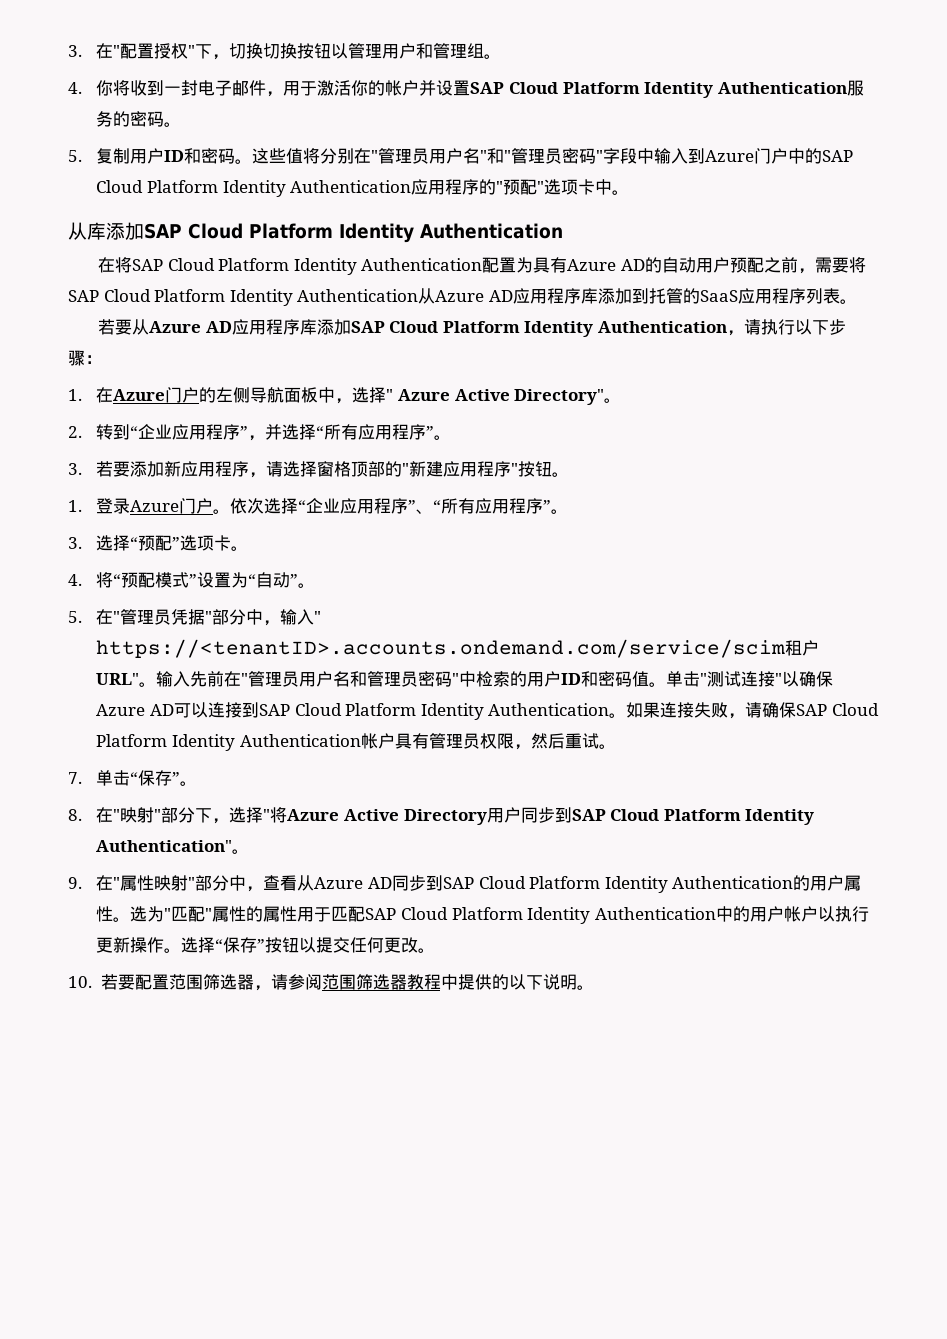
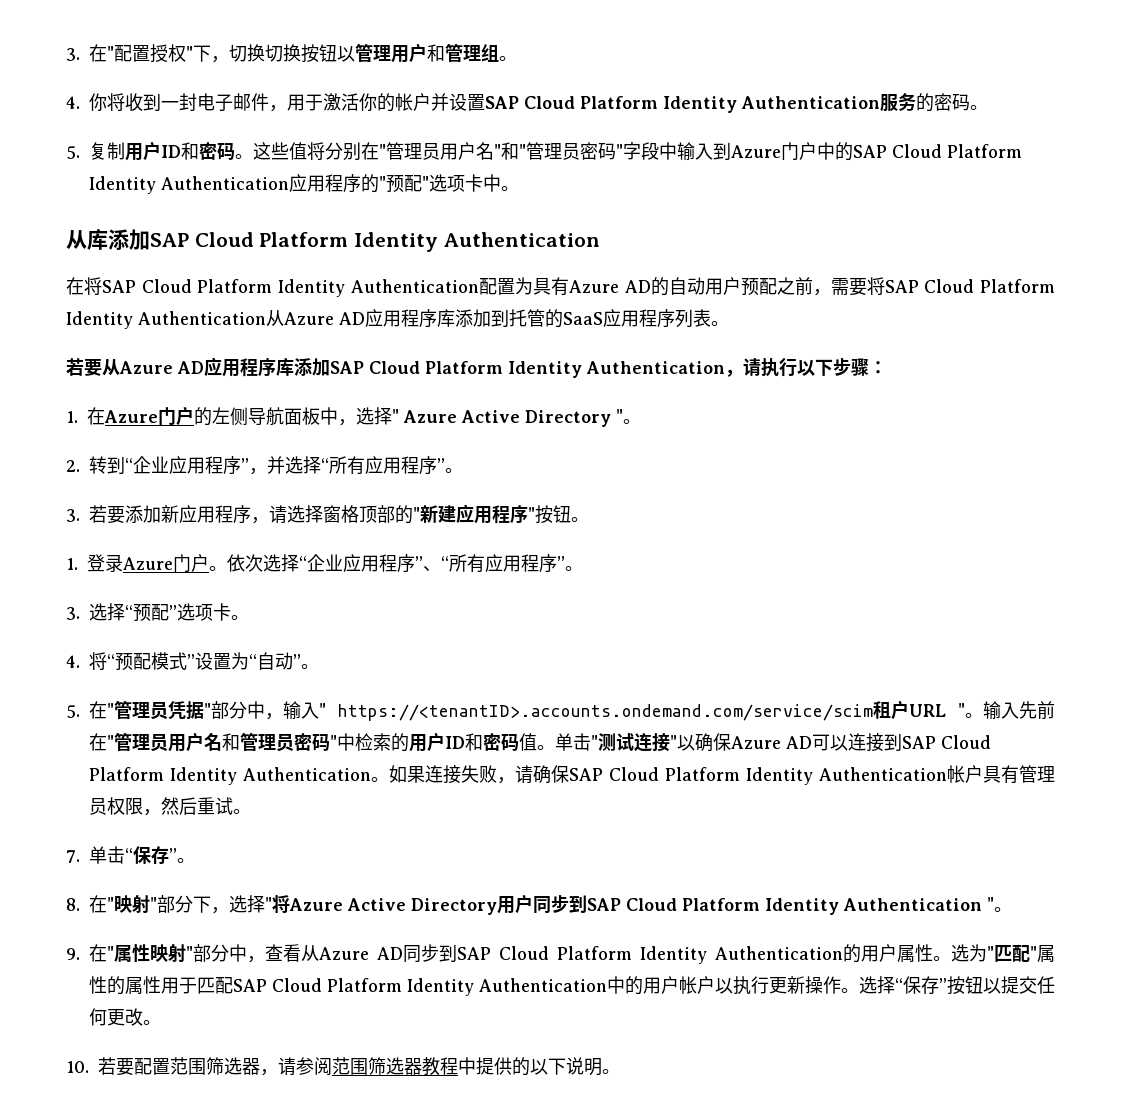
- 1.在Azure门户的左侧导航面板中，选择" Azure Active Directory"。
+ 1.在Azure门户的左侧导航面板中，选择" Azure Active Directory "。
- 5.在"管理员凭据"部分中，输入" https://<tenantID>.accounts.ondemand.com/service/scim租户URL"。
+ 5.在"管理员凭据"部分中，输入" https://<tenantID>.accounts.ondemand.com/service/scim租户URL "。
- 8.在"映射"部分下，选择"将Azure Active Directory用户同步到SAP Cloud Platform Identity Authentication"。
+ 8.在"映射"部分下，选择"将Azure Active Directory用户同步到SAP Cloud Platform Identity Authentication "。

